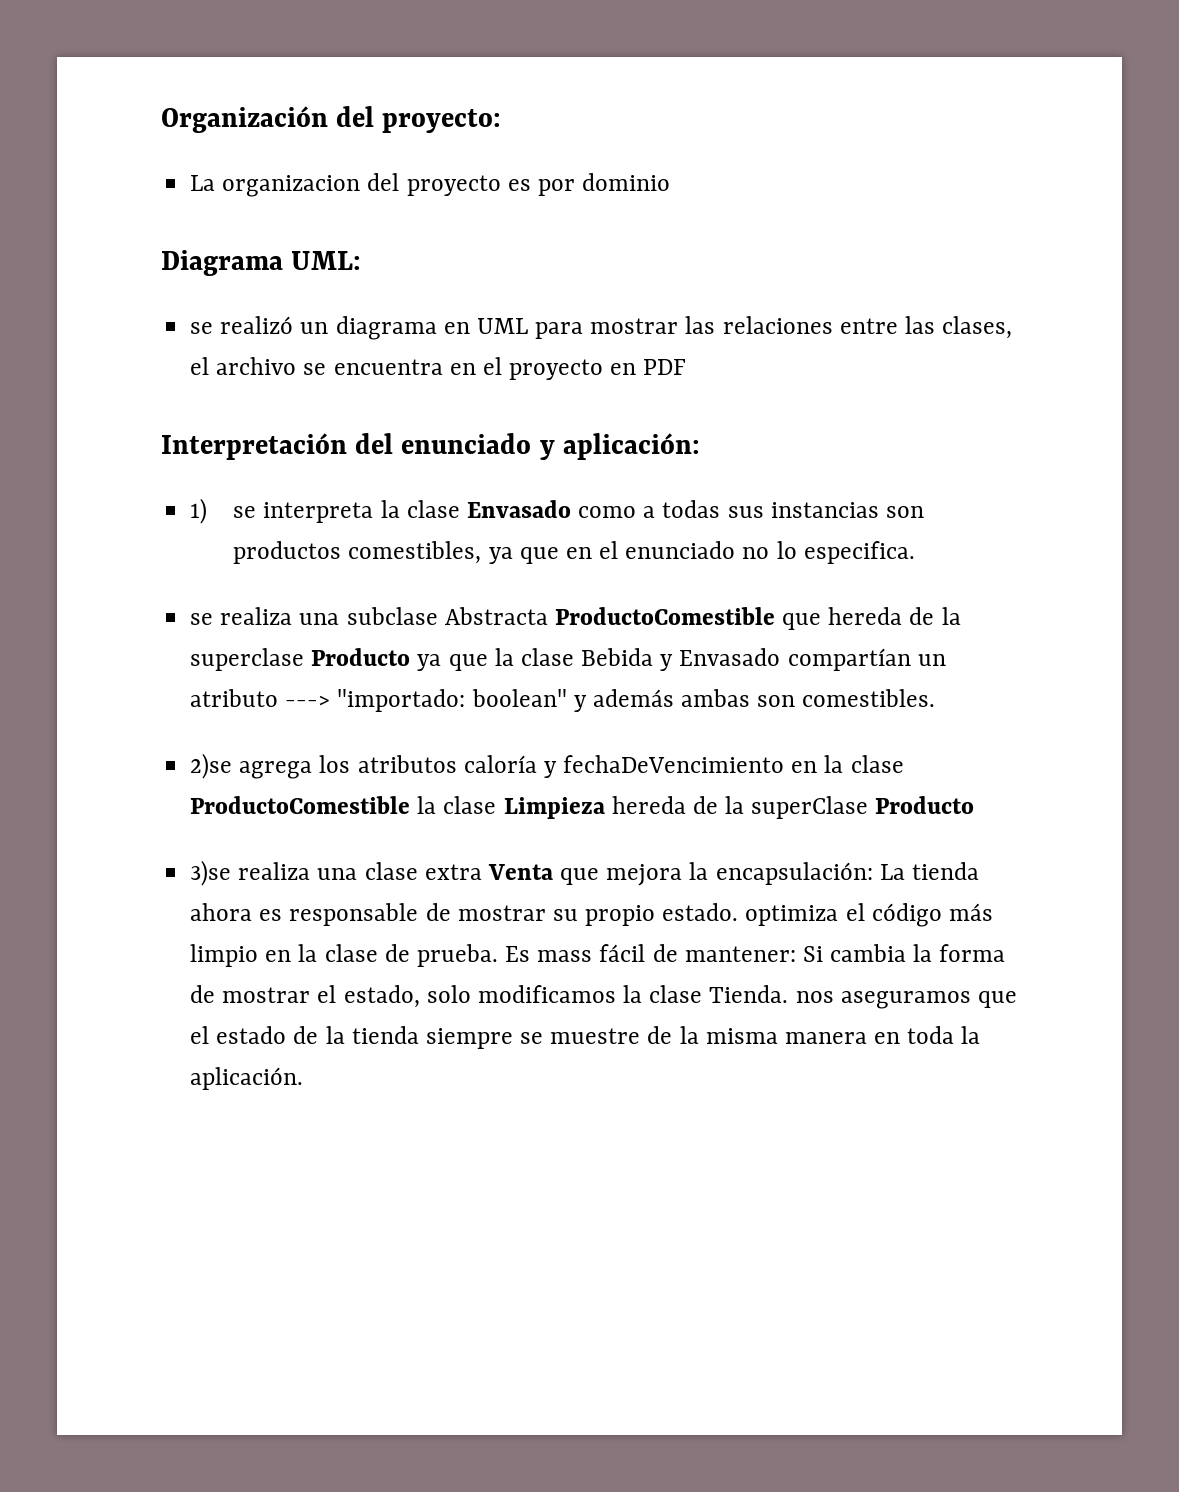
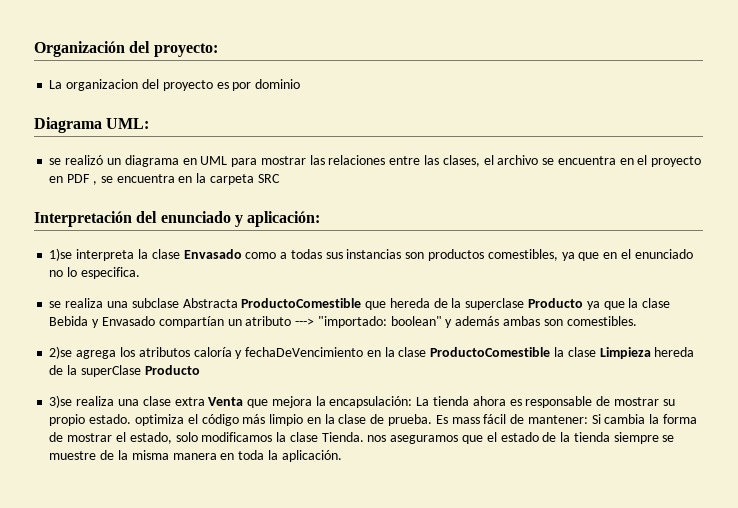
- se realizó un diagrama en UML para mostrar las relaciones entre las clases, el archivo se encuentra en el proyecto en PDF
+ se realizó un diagrama en UML para mostrar las relaciones entre las clases, el archivo se encuentra en el proyecto en PDF , se encuentra en la carpeta SRC
- 1) se interpreta la clase Envasado como a todas sus instancias son productos comestibles, ya que en el enunciado no lo especifica.
+ 1)se interpreta la clase Envasado como a todas sus instancias son productos comestibles, ya que en el enunciado no lo especifica.

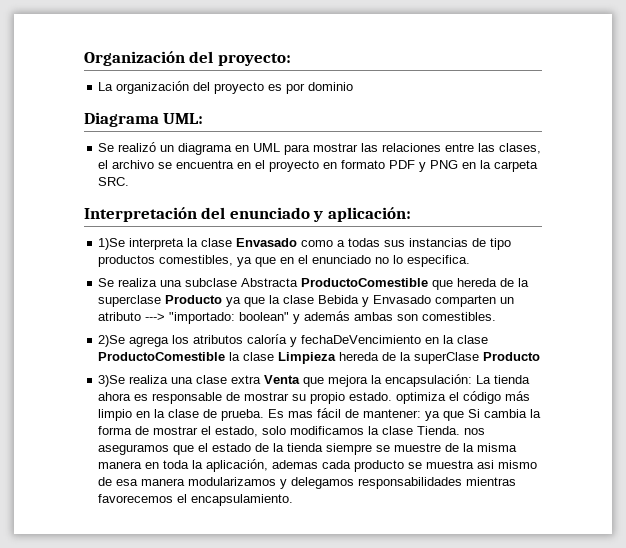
- La organizacion del proyecto es por dominio
+ La organización del proyecto es por dominio
- se realizó un diagrama en UML para mostrar las relaciones entre las clases, el archivo se encuentra en el proyecto en PDF , se encuentra en la carpeta SRC
+ Se realizó un diagrama en UML para mostrar las relaciones entre las clases, el archivo se encuentra en el proyecto en formato PDF y PNG en la carpeta SRC.
- 1)se interpreta la clase Envasado como a todas sus instancias son productos comestibles, ya que en el enunciado no lo especifica.
+ 1)Se interpreta la clase Envasado como a todas sus instancias de tipo productos comestibles, ya que en el enunciado no lo especifica.
- se realiza una subclase Abstracta ProductoComestible que hereda de la superclase Producto ya que la clase Bebida y Envasado compartían un atributo ---> "importado: boolean" y además ambas son comestibles.
+ Se realiza una subclase Abstracta ProductoComestible que hereda de la superclase Producto ya que la clase Bebida y Envasado comparten un atributo ---> "importado: boolean" y además ambas son comestibles.
- 2)se agrega los atributos caloría y fechaDeVencimiento en la clase ProductoComestible la clase Limpieza hereda de la superClase Producto
+ 2)Se agrega los atributos caloría y fechaDeVencimiento en la clase ProductoComestible la clase Limpieza hereda de la superClase Producto
- 3)se realiza una clase extra Venta que mejora la encapsulación: La tienda ahora es responsable de mostrar su propio estado. optimiza el código más limpio en la clase de prueba.
+ 3)Se realiza una clase extra Venta que mejora la encapsulación: La tienda ahora es responsable de mostrar su propio estado. optimiza el código más limpio en la clase de prueba.
- Es mass fácil de mantener: Si cambia la forma de mostrar el estado, solo modificamos la clase Tienda. nos aseguramos que el estado de la tienda siempre se muestre de la misma manera en toda la aplicación.
+ Es mas fácil de mantener: ya que Si cambia la forma de mostrar el estado, solo modificamos la clase Tienda. nos aseguramos que el estado de la tienda siempre se muestre de la misma manera en toda la aplicación, ademas cada producto se muestra asi mismo de esa manera modularizamos y delegamos responsabilidades mientras favorecemos el encapsulamiento.

